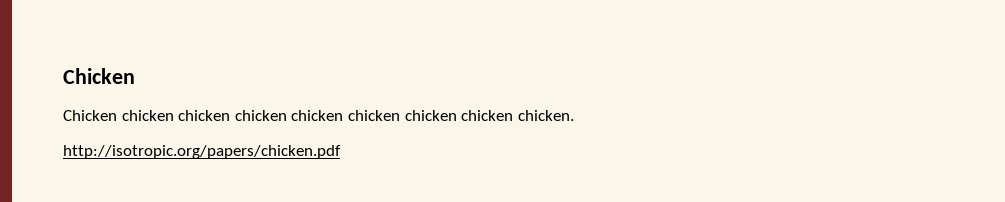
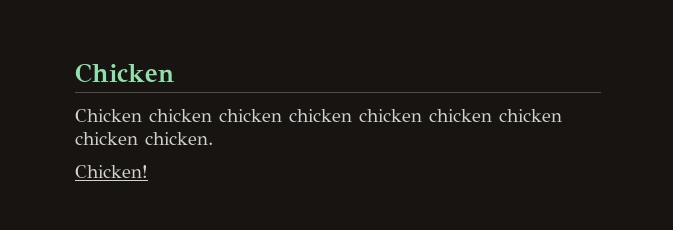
- http://isotropic.org/papers/chicken.pdf
+ Chicken!

